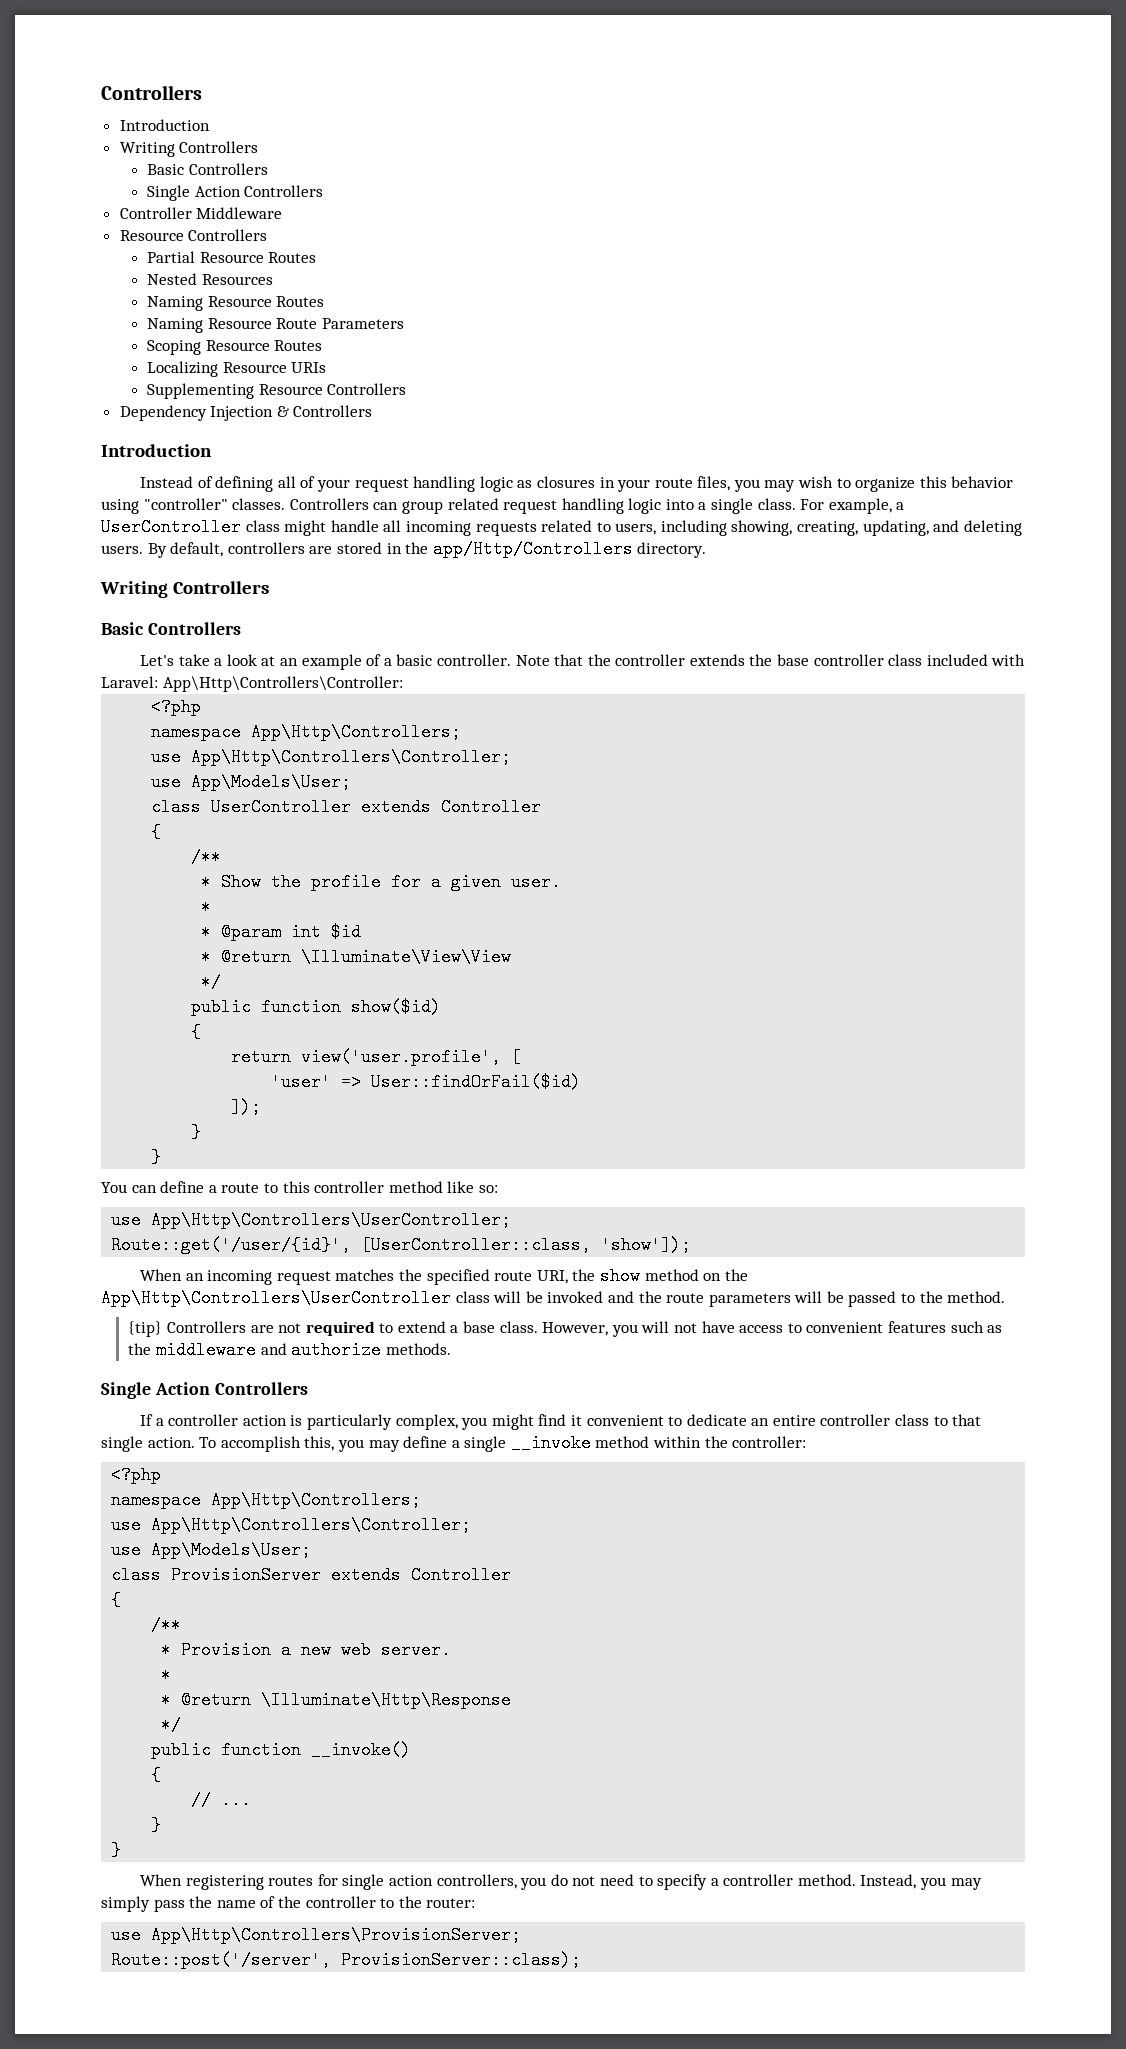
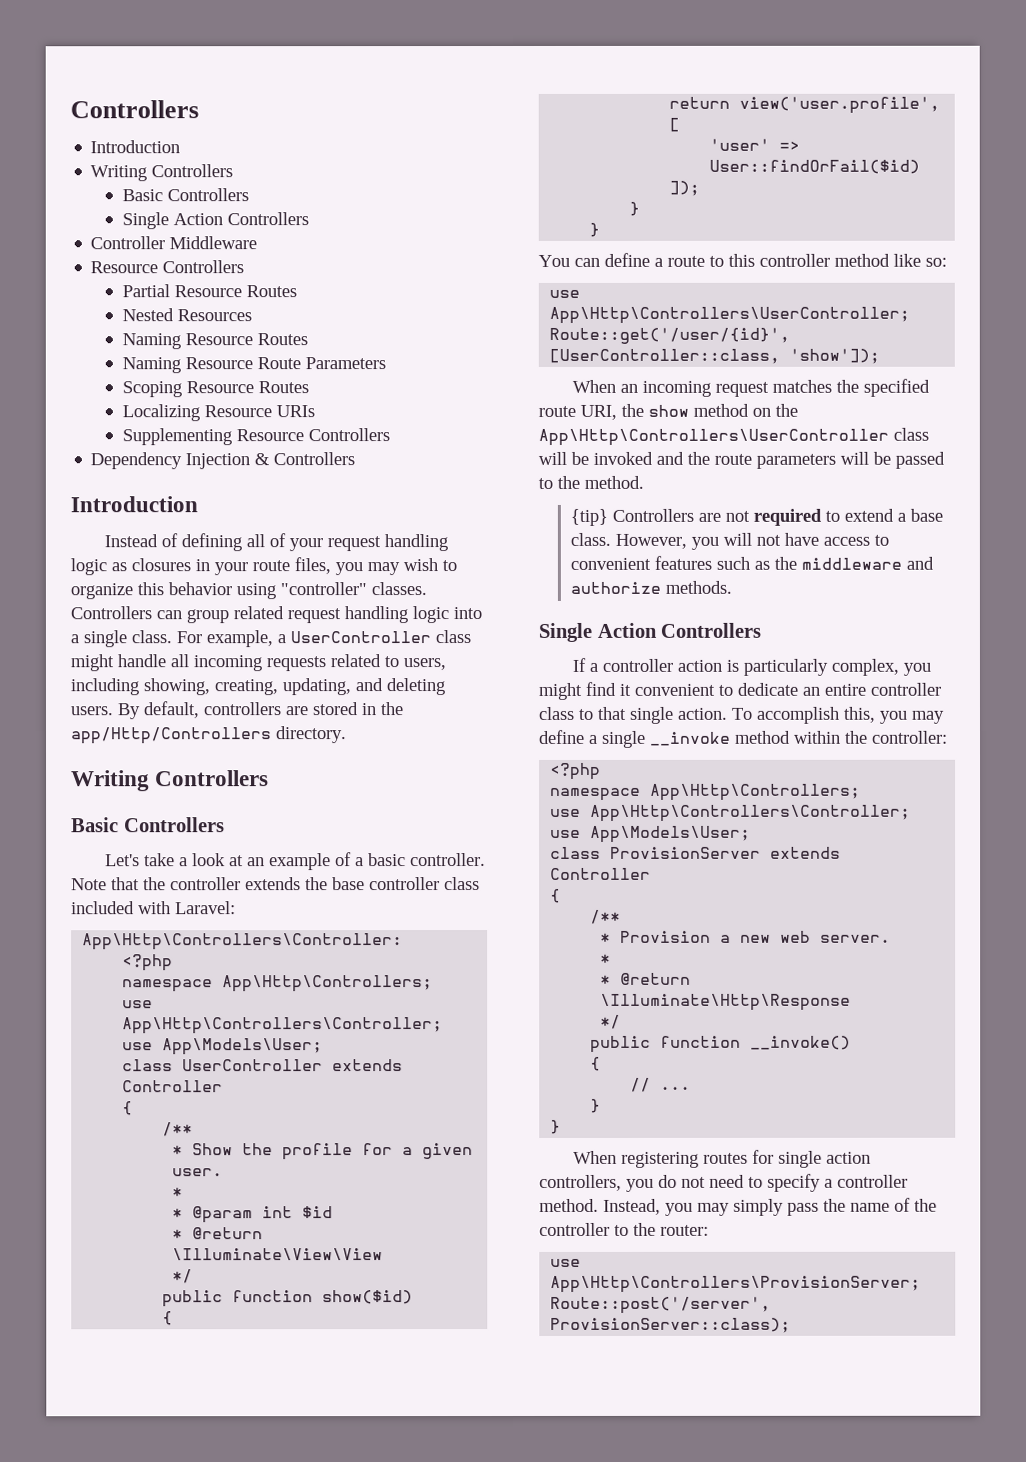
- Note that the controller extends the base controller class included with Laravel: App\Http\Controllers\Controller:
+ Note that the controller extends the base controller class included with Laravel:
+ App\Http\Controllers\Controller:

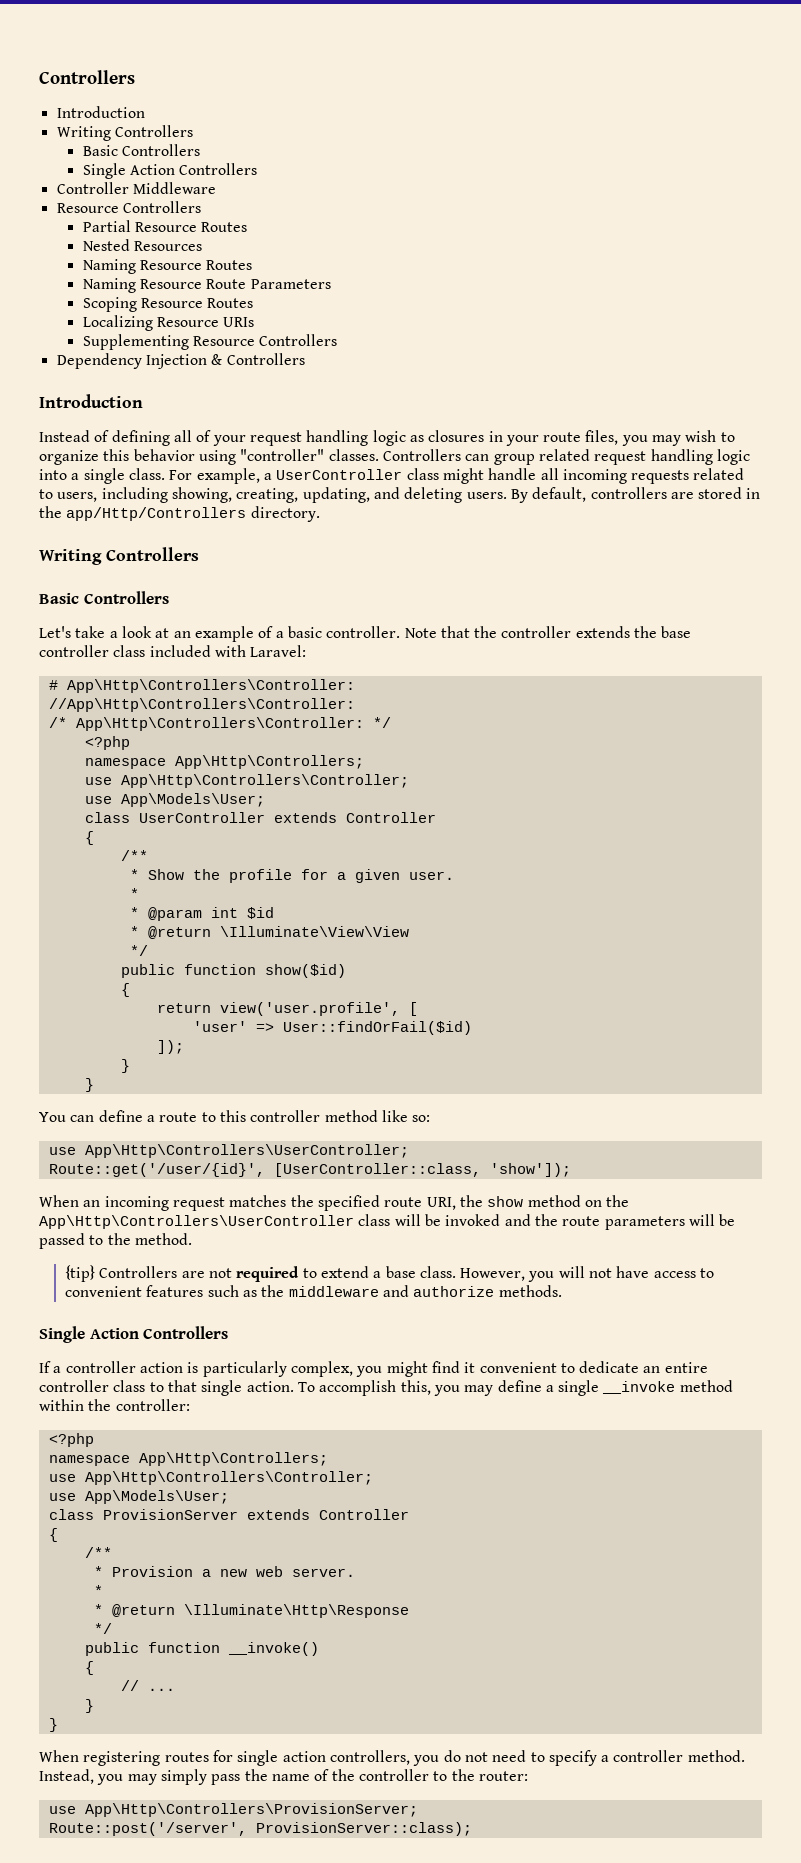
- App\Http\Controllers\Controller:
+ # App\Http\Controllers\Controller:
+ //App\Http\Controllers\Controller:
+ /* App\Http\Controllers\Controller: */

